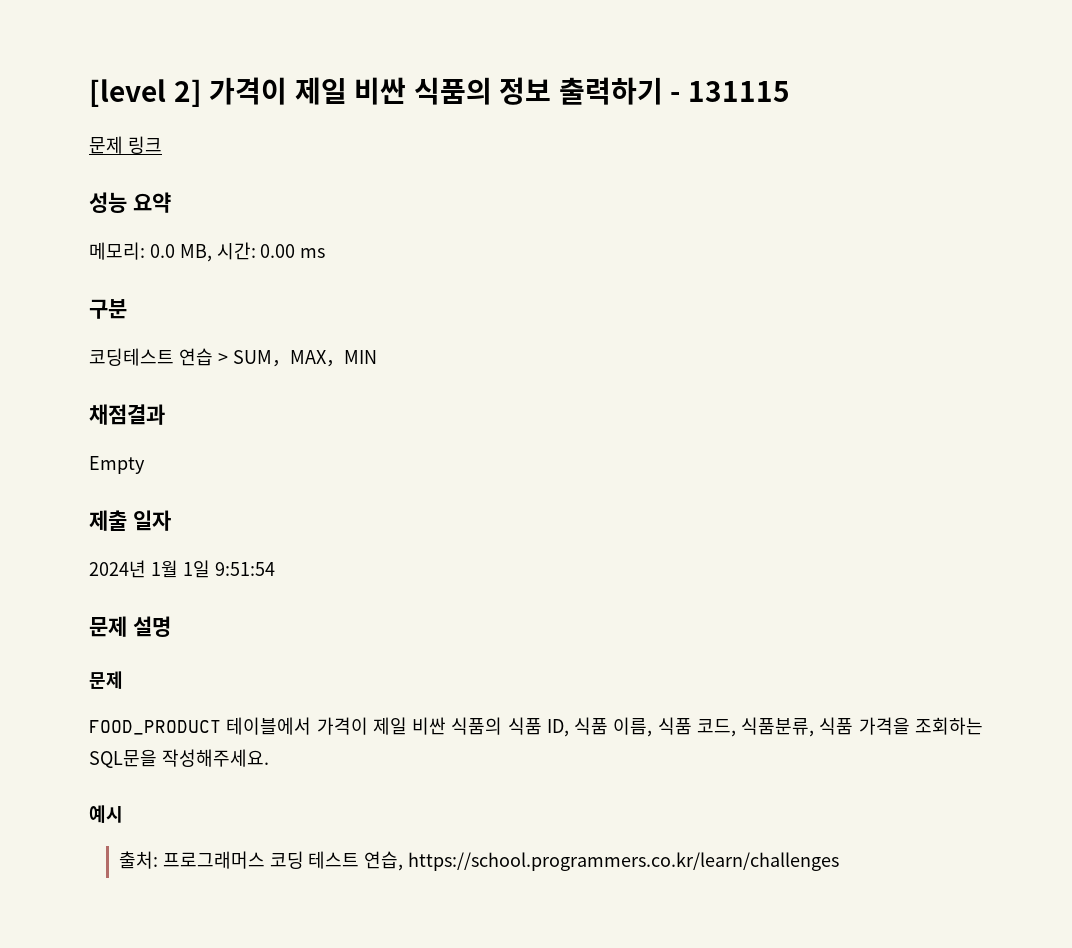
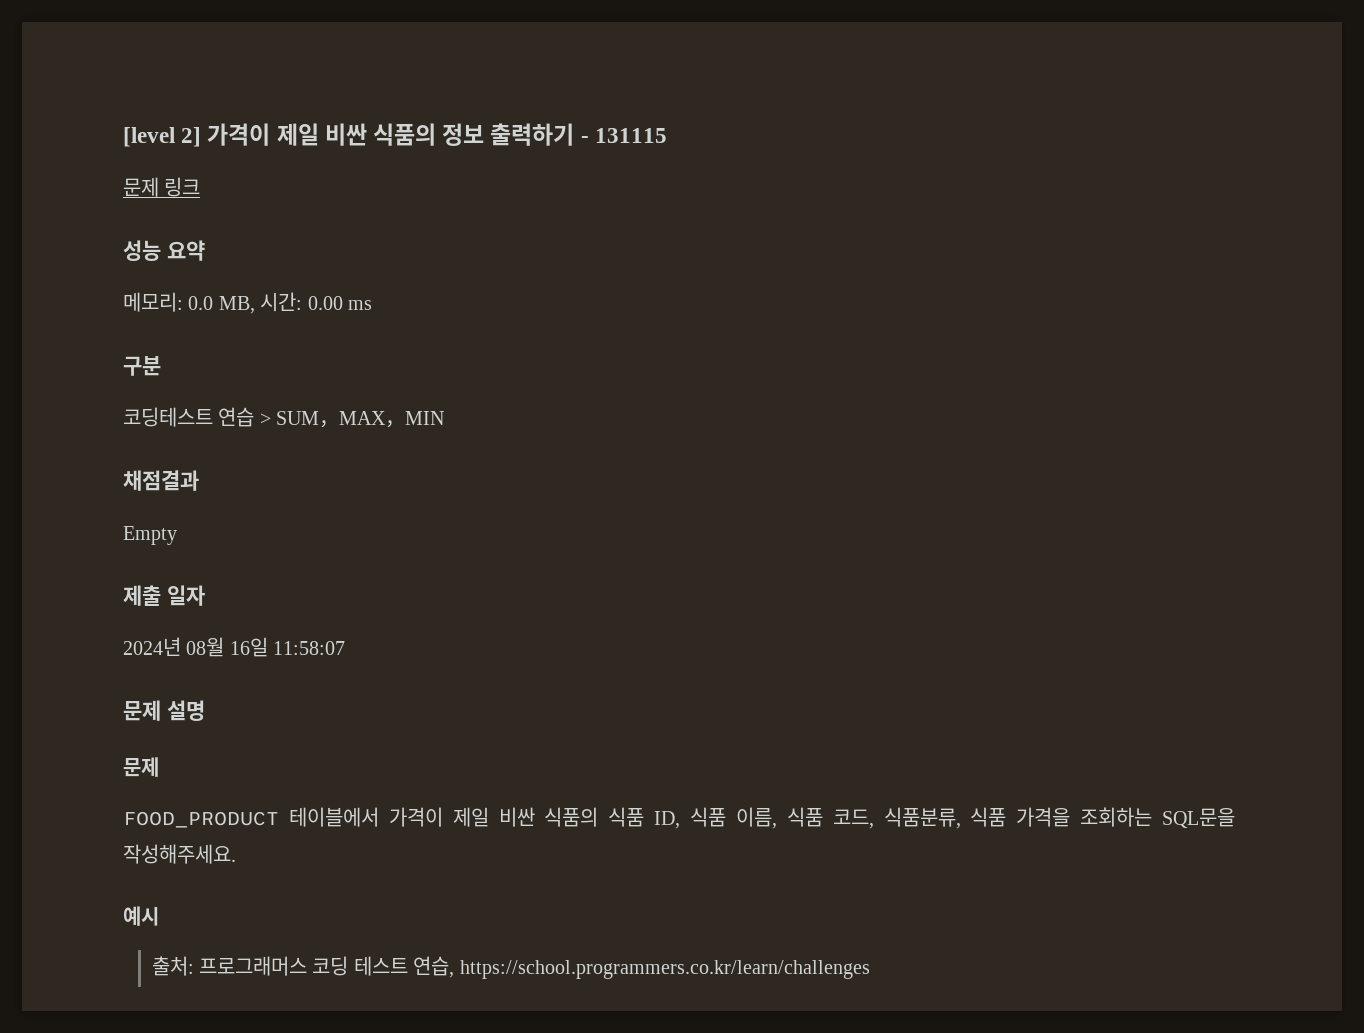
- 2024년 1월 1일 9:51:54
+ 2024년 08월 16일 11:58:07

